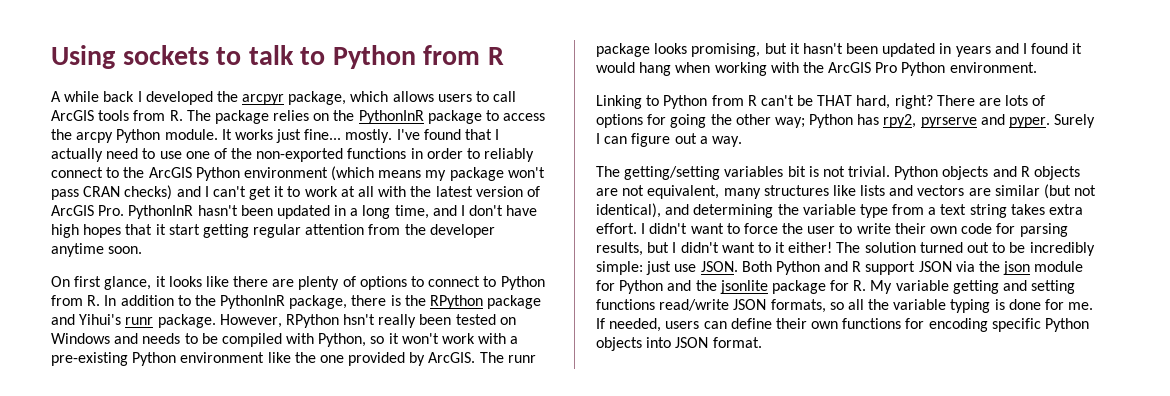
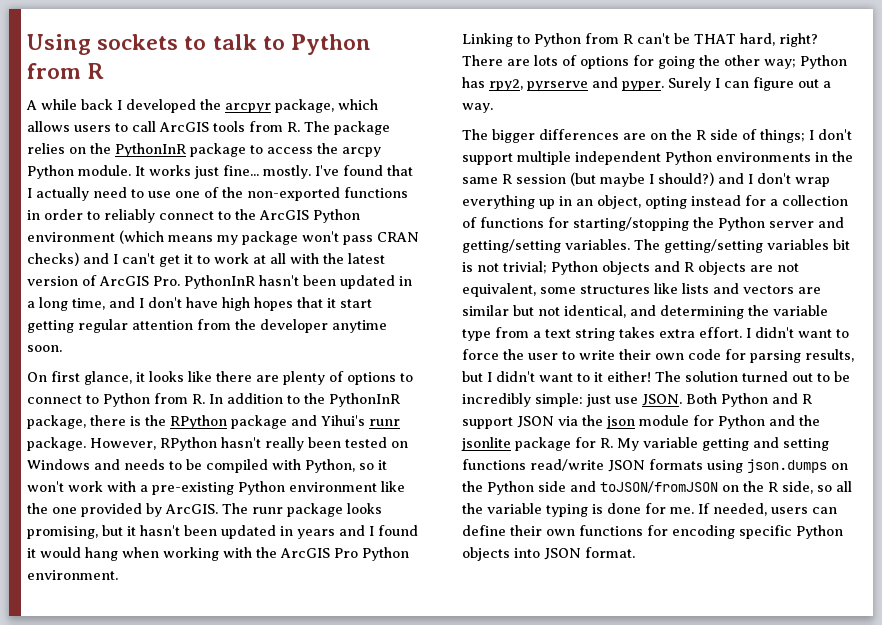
- However, RPython hsn't really been tested on Windows and needs to be compiled with Python, so it won't work with a pre-existing Python environment like the one provided by ArcGIS.
+ However, RPython hasn't really been tested on Windows and needs to be compiled with Python, so it won't work with a pre-existing Python environment like the one provided by ArcGIS.
- The getting/setting variables bit is not trivial. Python objects and R objects are not equivalent, many structures like lists and vectors are similar (but not identical), and determining the variable type from a text string takes extra effort.
+ The bigger differences are on the R side of things; I don't support multiple independent Python environments in the same R session (but maybe I should?) and I don't wrap everything up in an object, opting instead for a collection of functions for starting/stopping the Python server and getting/setting variables. The getting/setting variables bit is not trivial; Python objects and R objects are not equivalent, some structures like lists and vectors are similar but not identical, and determining the variable type from a text string takes extra effort.
- Both Python and R support JSON via the json module for Python and the jsonlite package for R. My variable getting and setting functions read/write JSON formats, so all the variable typing is done for me.
+ Both Python and R support JSON via the json module for Python and the jsonlite package for R. My variable getting and setting functions read/write JSON formats using json.dumps on the Python side and toJSON/fromJSON on the R side, so all the variable typing is done for me.

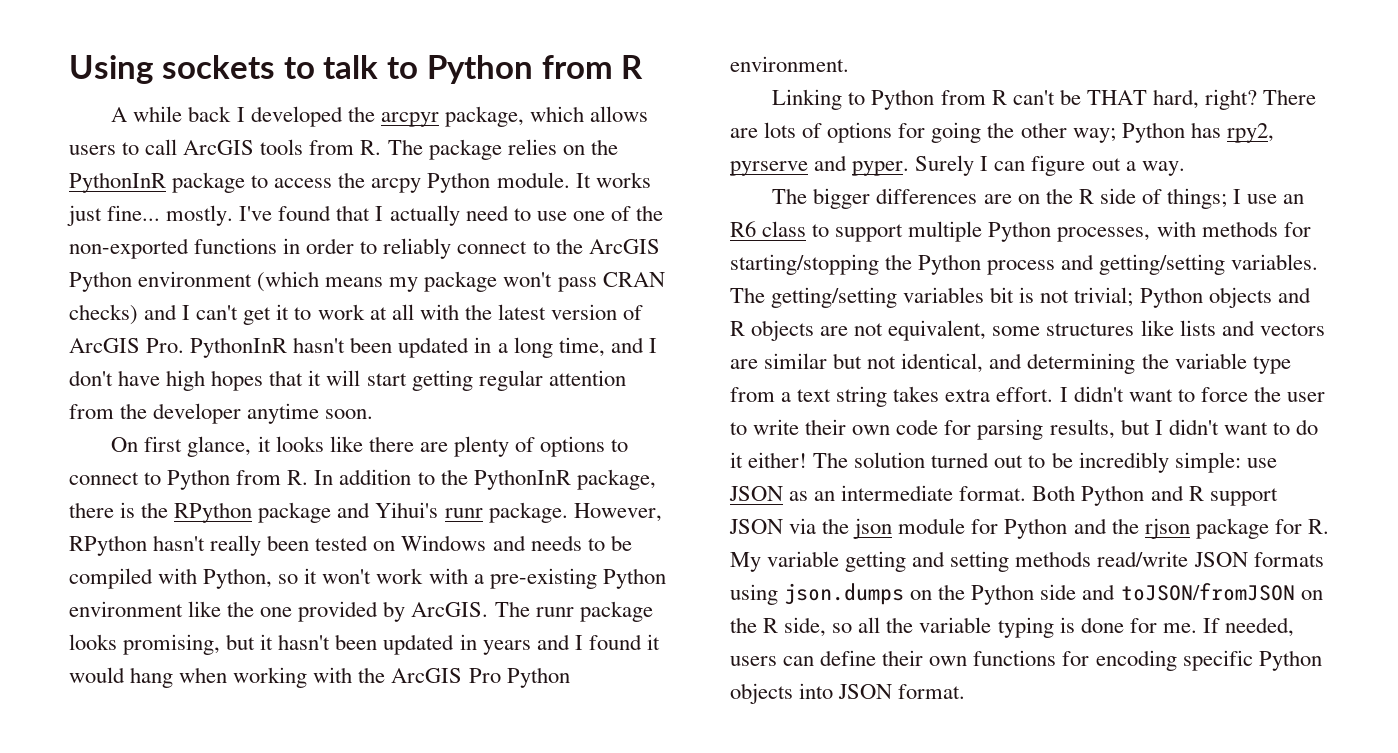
- I've found that I actually need to use one of the non-exported functions in order to reliably connect to the ArcGIS Python environment (which means my package won't pass CRAN checks) and I can't get it to work at all with the latest version of ArcGIS Pro. PythonInR hasn't been updated in a long time, and I don't have high hopes that it start getting regular attention from the developer anytime soon.
+ I've found that I actually need to use one of the non-exported functions in order to reliably connect to the ArcGIS Python environment (which means my package won't pass CRAN checks) and I can't get it to work at all with the latest version of ArcGIS Pro. PythonInR hasn't been updated in a long time, and I don't have high hopes that it will start getting regular attention from the developer anytime soon.
- The bigger differences are on the R side of things; I don't support multiple independent Python environments in the same R session (but maybe I should?) and I don't wrap everything up in an object, opting instead for a collection of functions for starting/stopping the Python server and getting/setting variables.
+ The bigger differences are on the R side of things; I use an R6 class to support multiple Python processes, with methods for starting/stopping the Python process and getting/setting variables.
- I didn't want to force the user to write their own code for parsing results, but I didn't want to it either!
+ I didn't want to force the user to write their own code for parsing results, but I didn't want to do it either!
- The solution turned out to be incredibly simple: just use JSON.
+ The solution turned out to be incredibly simple: use JSON as an intermediate format.
- Both Python and R support JSON via the json module for Python and the jsonlite package for R. My variable getting and setting functions read/write JSON formats using json.dumps on the Python side and toJSON/fromJSON on the R side, so all the variable typing is done for me.
+ Both Python and R support JSON via the json module for Python and the rjson package for R. My variable getting and setting methods read/write JSON formats using json.dumps on the Python side and toJSON/fromJSON on the R side, so all the variable typing is done for me.

